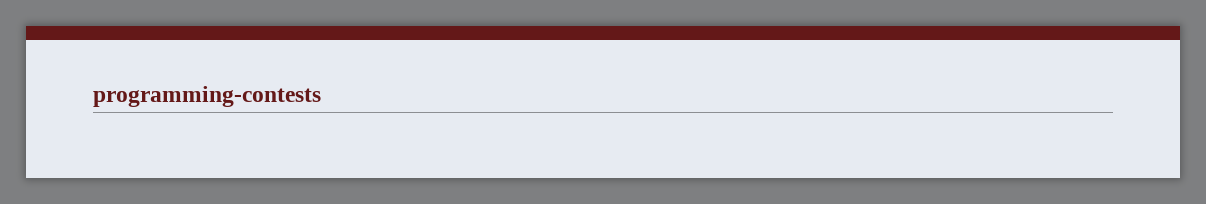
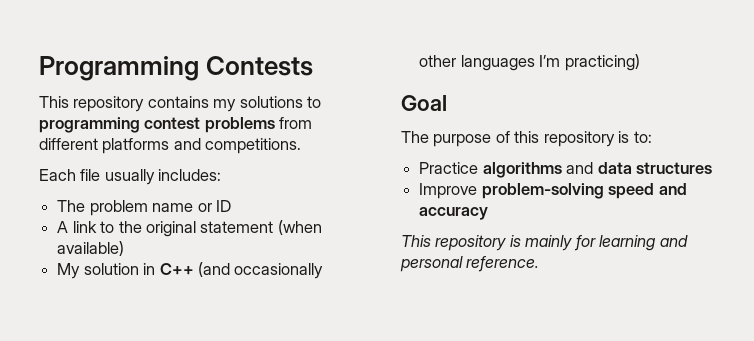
- programming-contests
+ Programming Contests
+ This repository contains my solutions to programming contest problems from different platforms and competitions.
+ Each file usually includes:
+ The problem name or ID
+ A link to the original statement (when available)
+ My solution in C++ (and occasionally other languages I’m practicing)
+ Goal
+ The purpose of this repository is to:
+ Practice algorithms and data structures
+ Improve problem-solving speed and accuracy
+ This repository is mainly for learning and personal reference.

